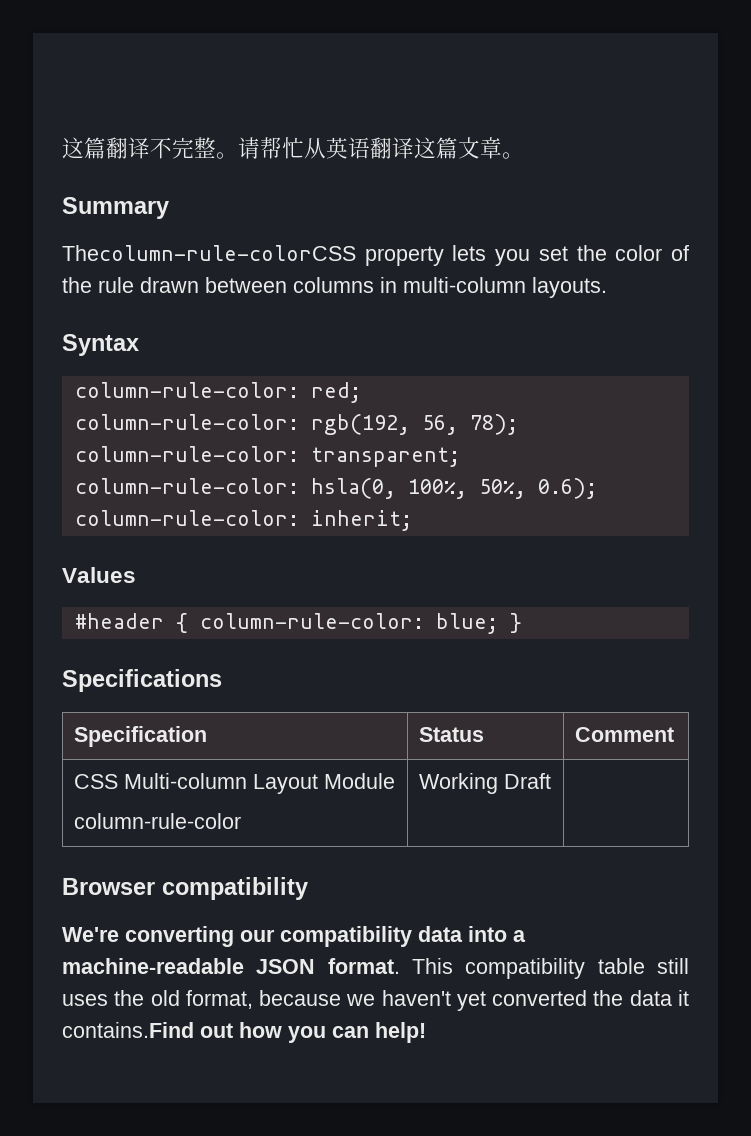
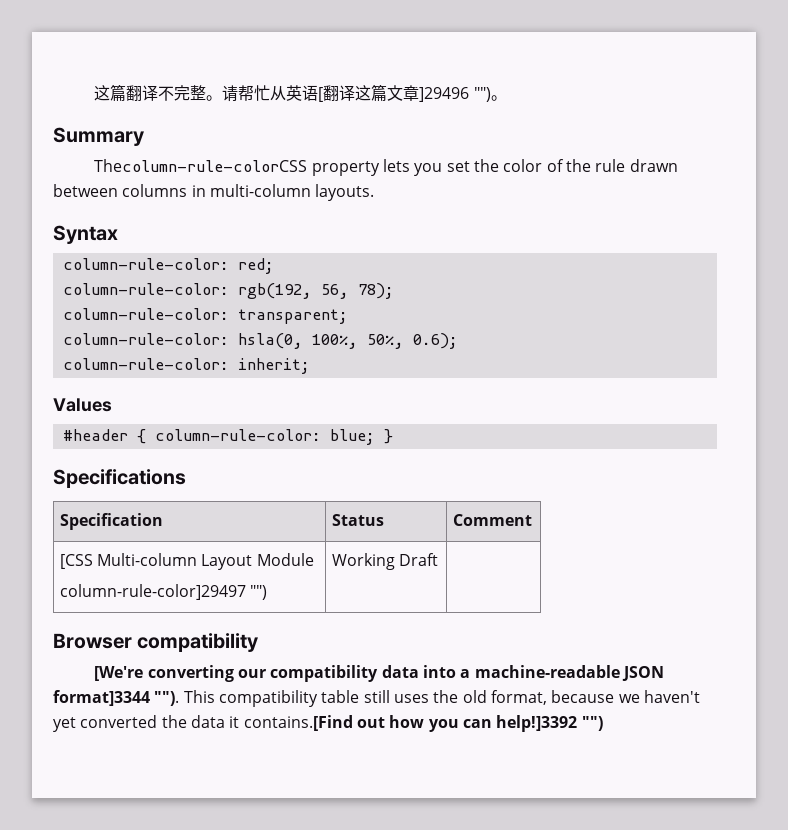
- 请帮忙从英语翻译这篇文章。
+ 请帮忙从英语[翻译这篇文章]29496 "")。
- CSS Multi-column Layout Module
- column-rule-color | Working Draft |
+ [CSS Multi-column Layout Module
+ column-rule-color]29497 "") | Working Draft |
- We're converting our compatibility data into a machine-readable JSON format.
+ [We're converting our compatibility data into a machine-readable JSON format]3344 "").
- This compatibility table still uses the old format, because we haven't yet converted the data it contains.Find out how you can help!
+ This compatibility table still uses the old format, because we haven't yet converted the data it contains.[Find out how you can help!]3392 "")

